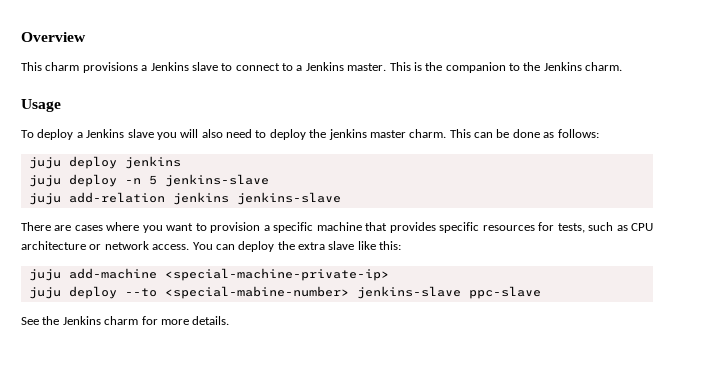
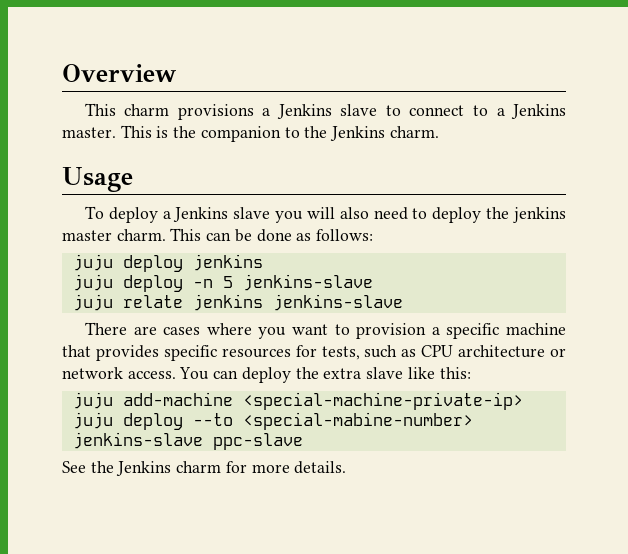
- juju add-relation jenkins jenkins-slave
+ juju relate jenkins jenkins-slave

